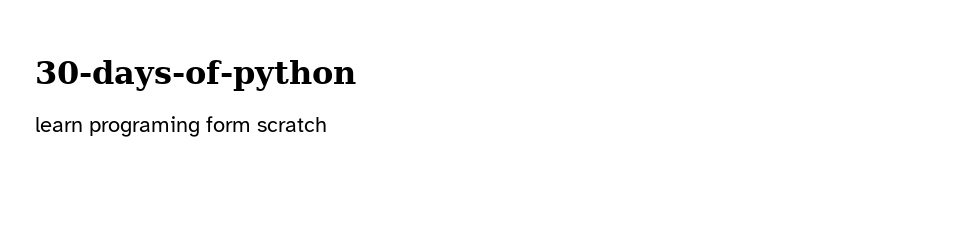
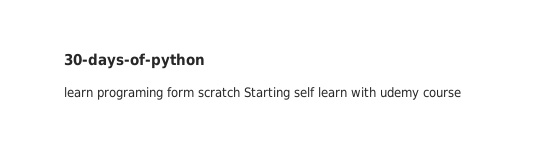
- learn programing form scratch
+ learn programing form scratch Starting self learn with udemy course

